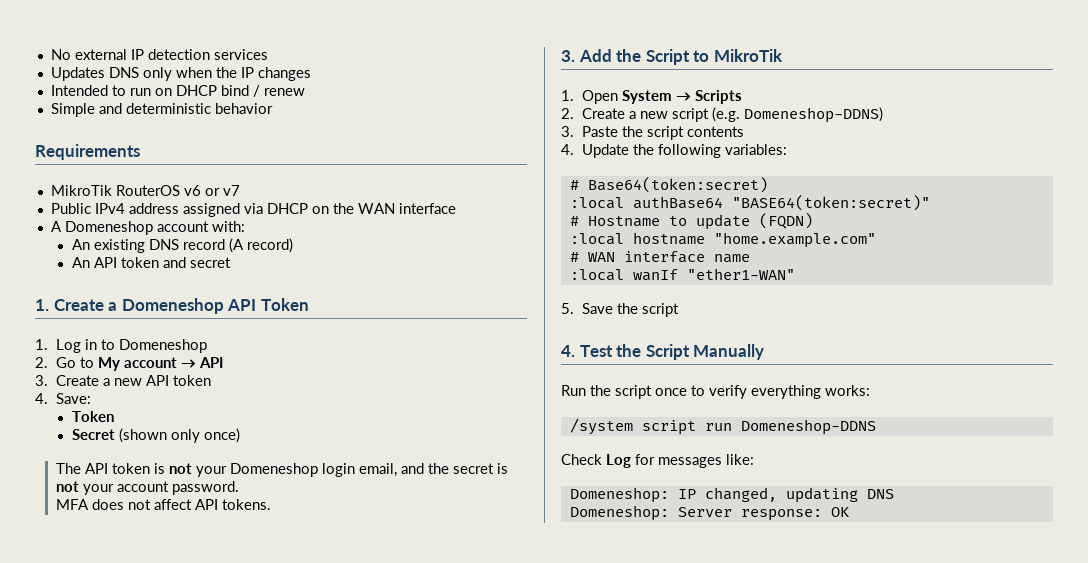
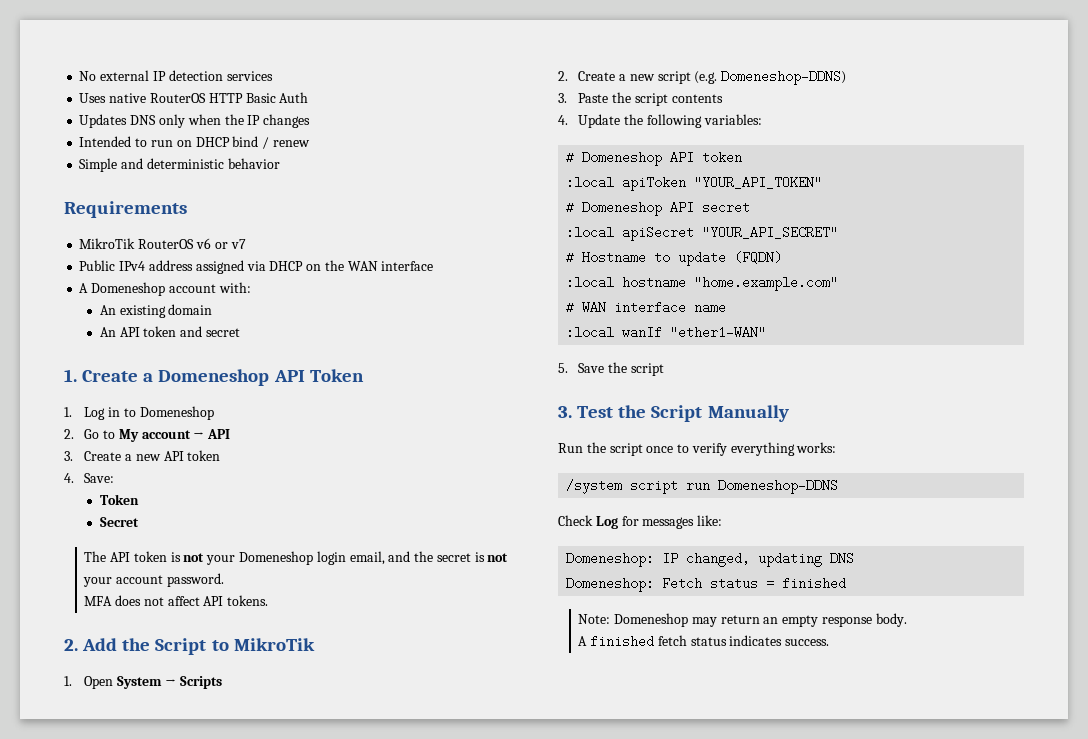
+ Uses native RouterOS HTTP Basic Auth
- An existing DNS record (A record)
+ An existing domain
- Secret (shown only once)
+ Secret
- 3. Add the Script to MikroTik
+ 2. Add the Script to MikroTik
- # Base64(token:secret)
- :local authBase64 "BASE64(token:secret)"
+ # Domeneshop API token
+ :local apiToken "YOUR_API_TOKEN"
+ # Domeneshop API secret
+ :local apiSecret "YOUR_API_SECRET"
- 4. Test the Script Manually
+ 3. Test the Script Manually
- Domeneshop: Server response: OK
+ Domeneshop: Fetch status = finished
+ Note: Domeneshop may return an empty response body.
+ A finished fetch status indicates success.

